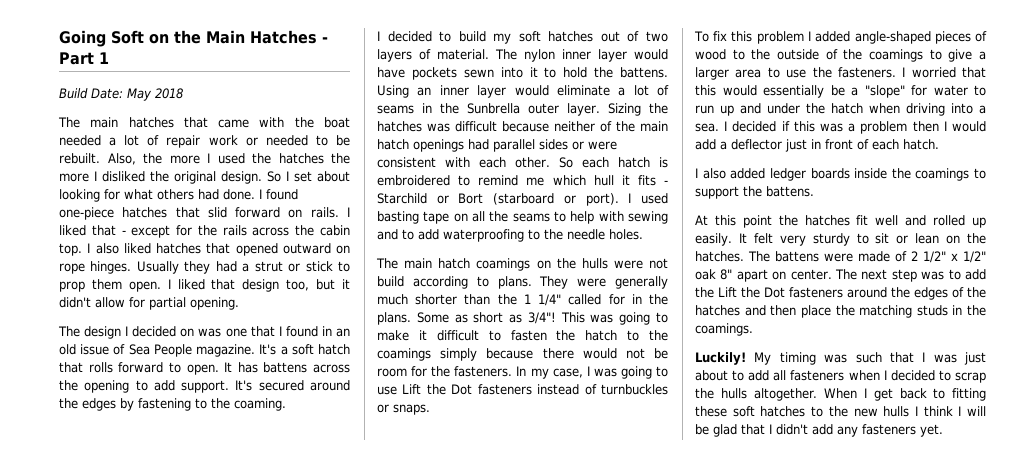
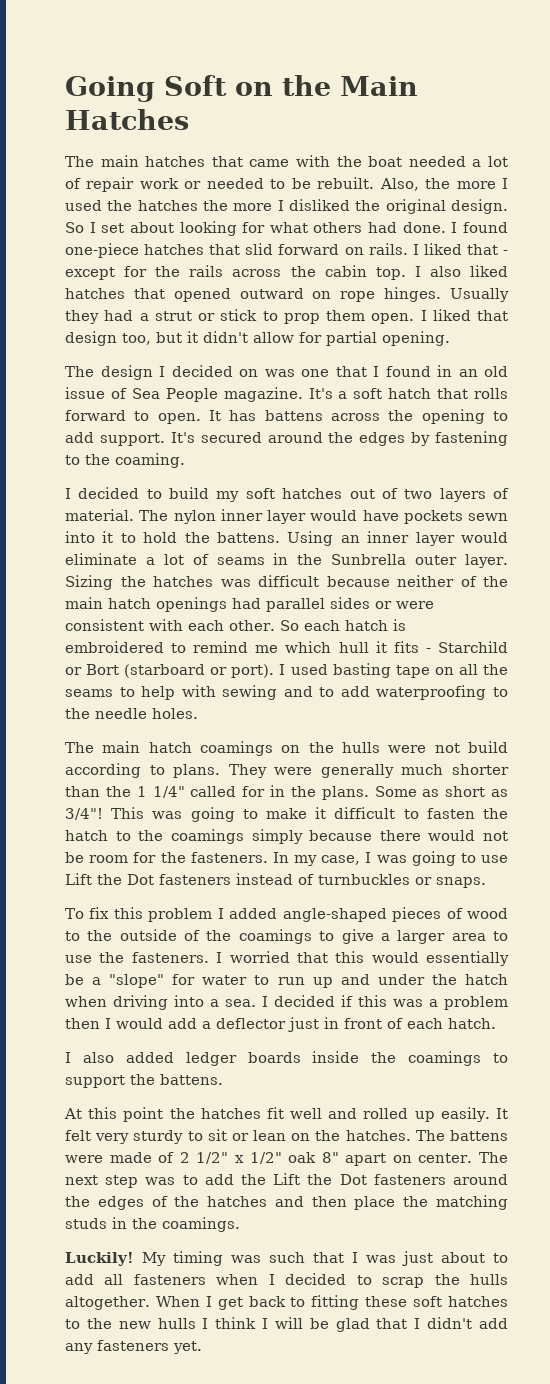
- Going Soft on the Main Hatches - Part 1
- Build Date: May 2018
+ Going Soft on the Main Hatches

